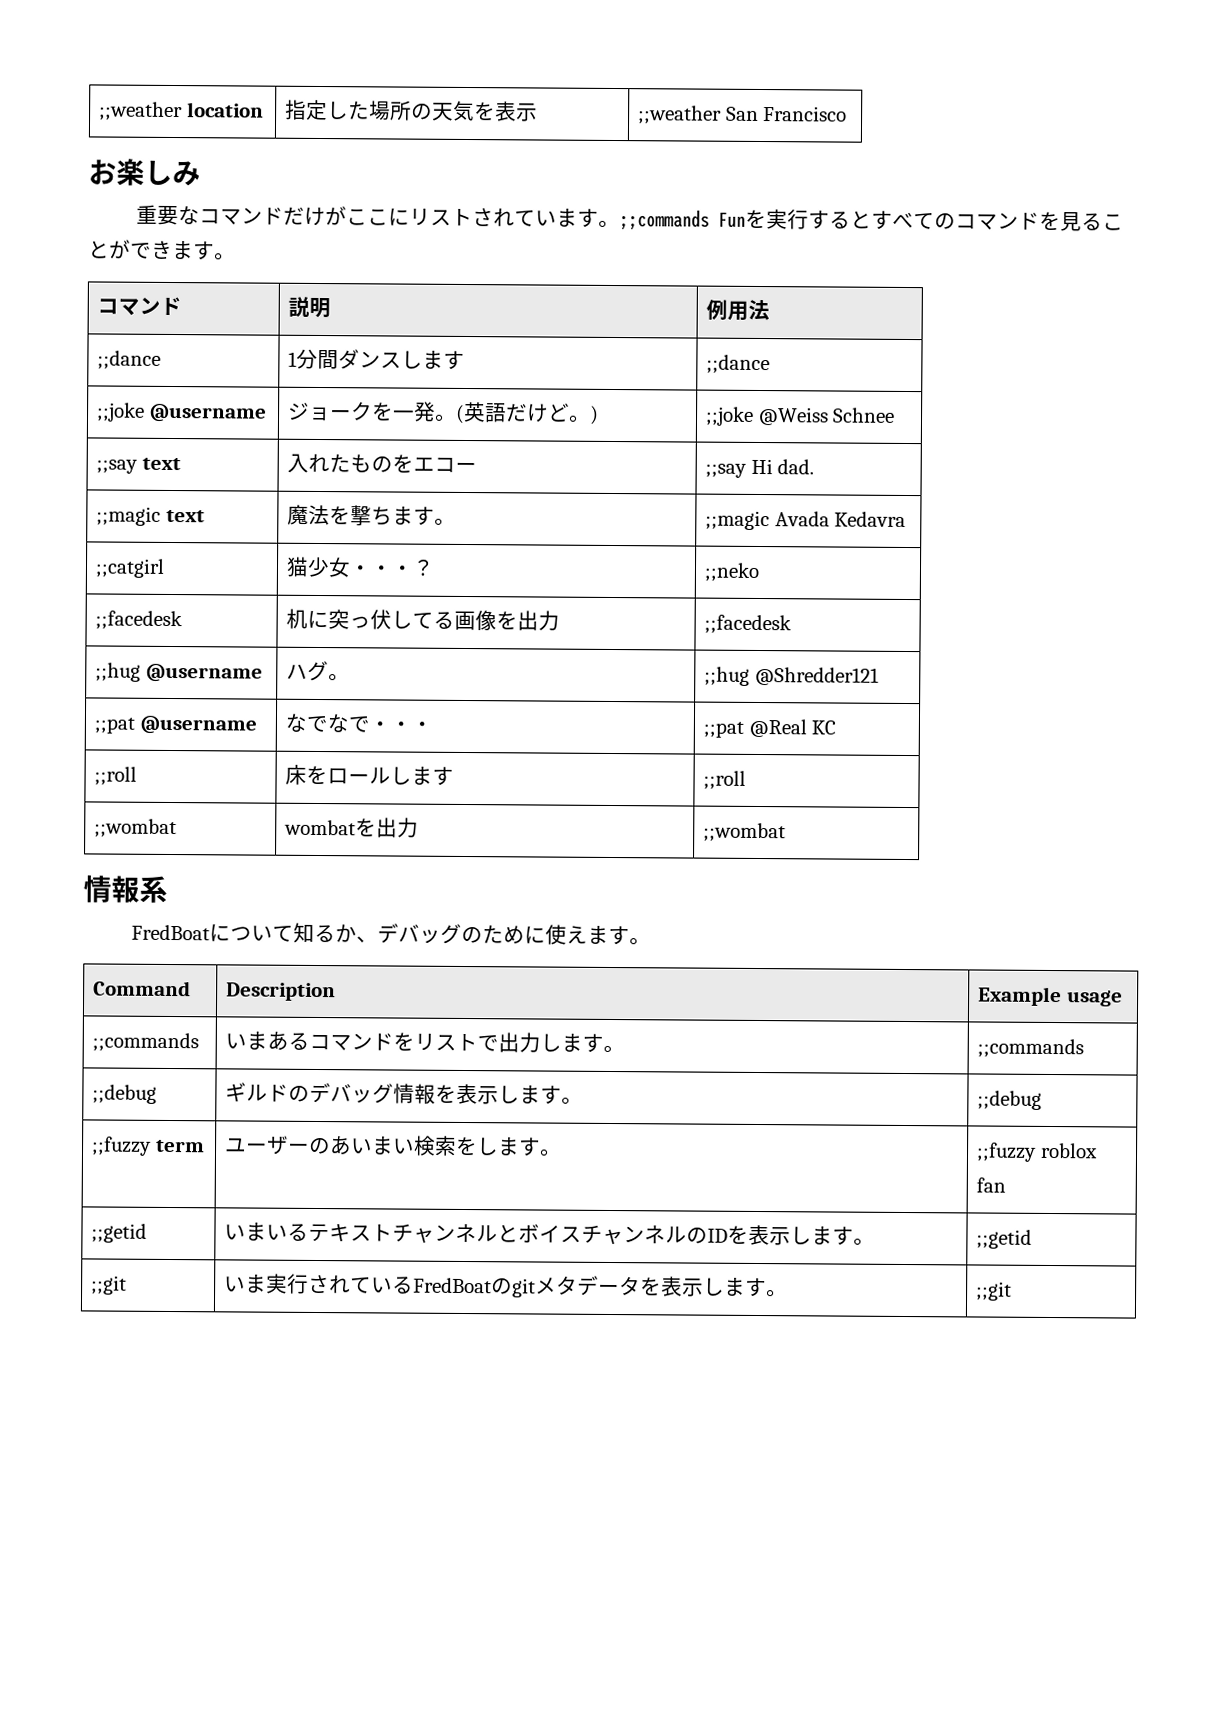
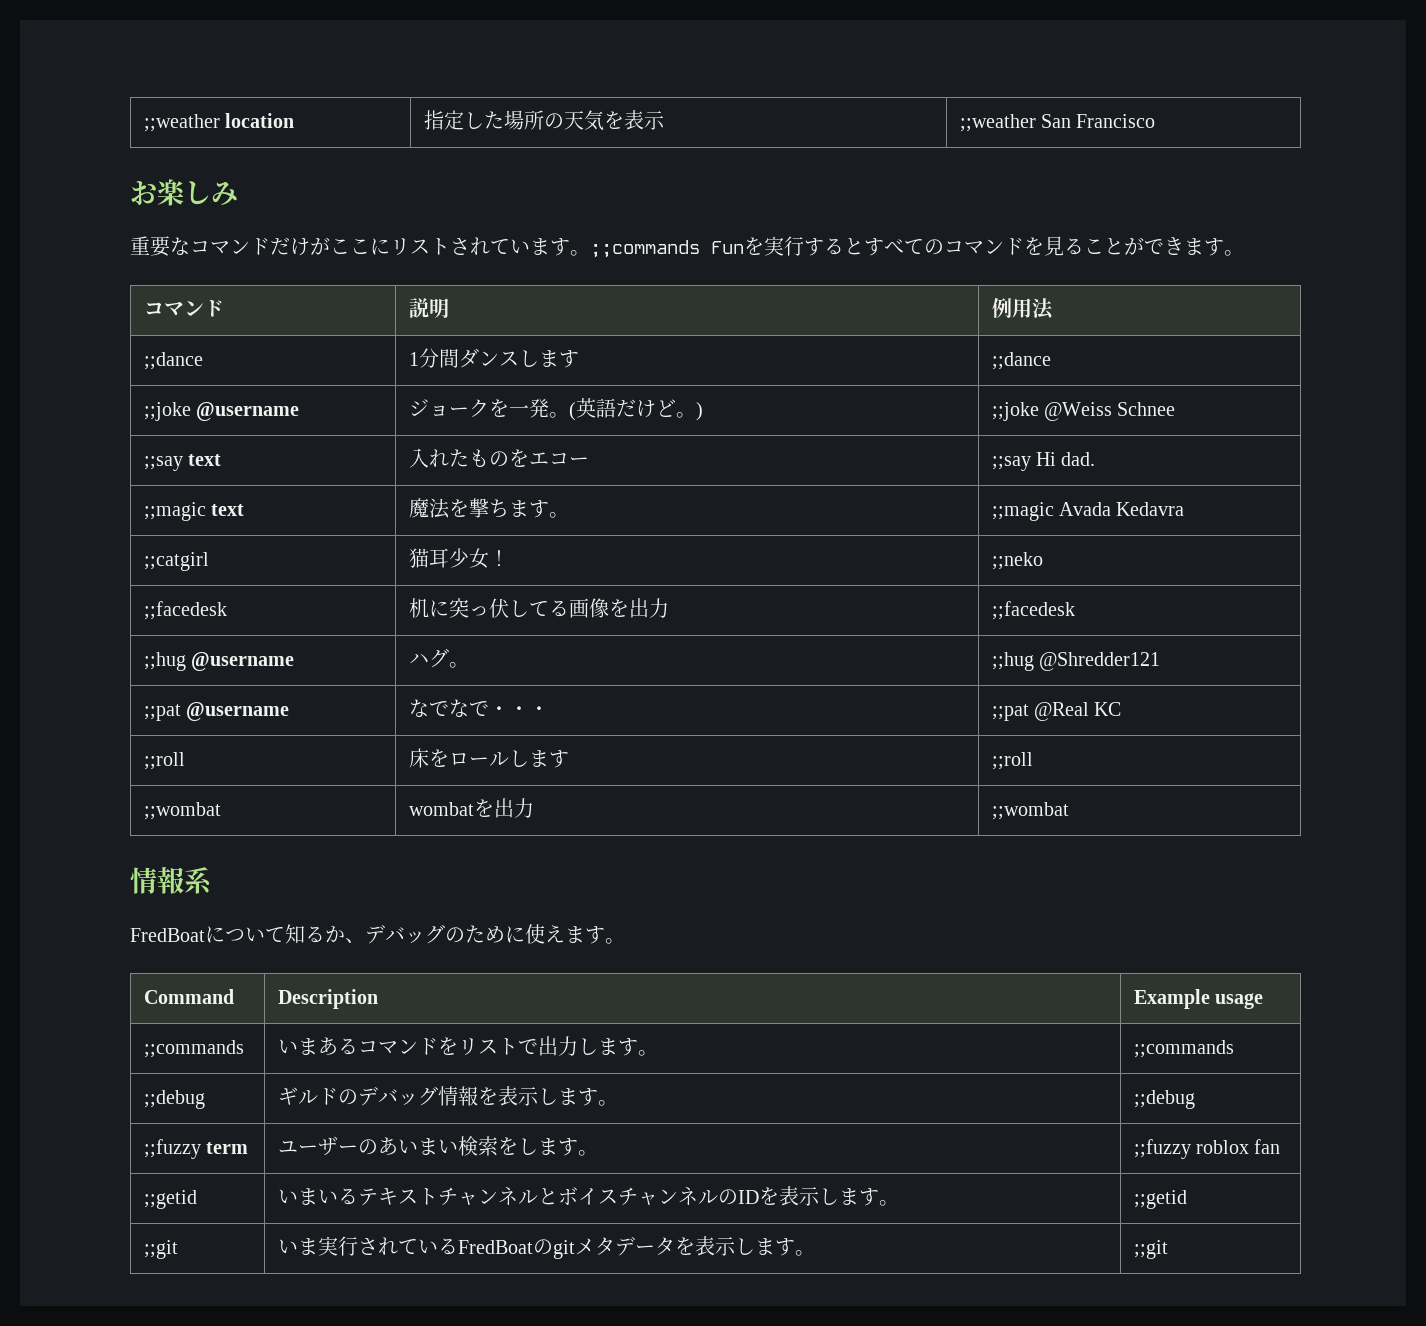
- ;;catgirl | 猫少女・・・？ | ;;neko
+ ;;catgirl | 猫耳少女！ | ;;neko

